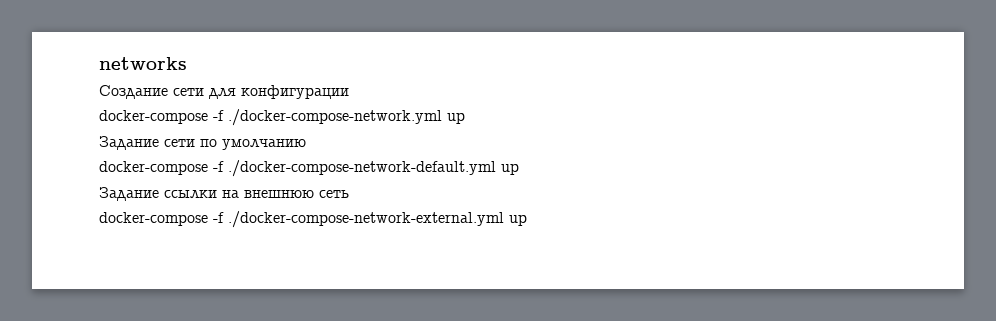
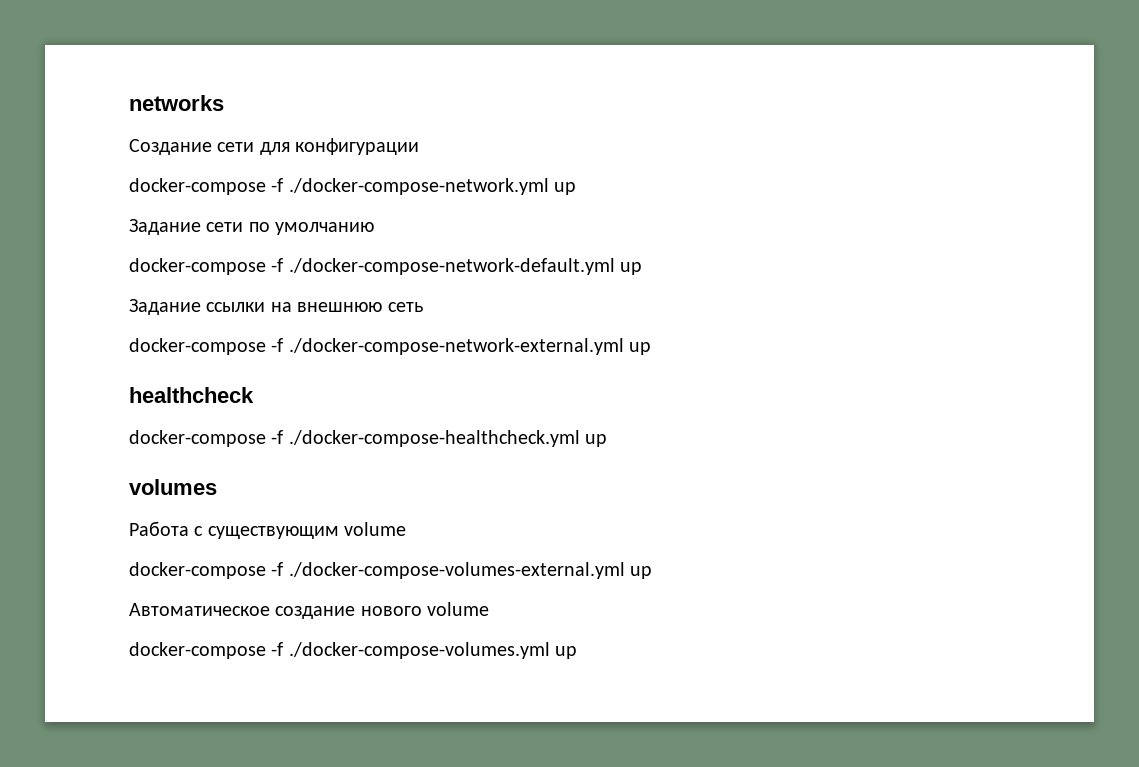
+ healthcheck
+ docker-compose -f ./docker-compose-healthcheck.yml up
+ volumes
+ Работа с существующим volume
+ docker-compose -f ./docker-compose-volumes-external.yml up
+ Автоматическое создание нового volume
+ docker-compose -f ./docker-compose-volumes.yml up

